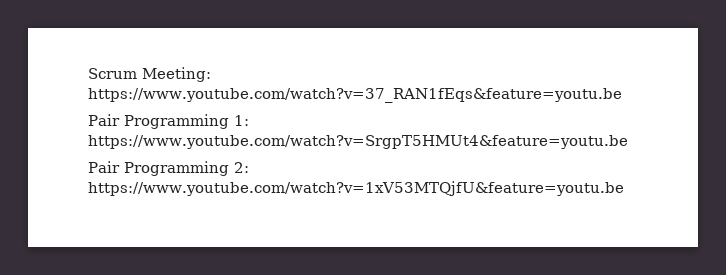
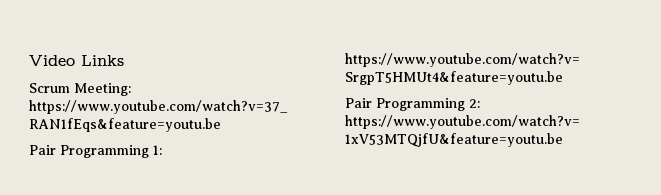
+ Video Links

